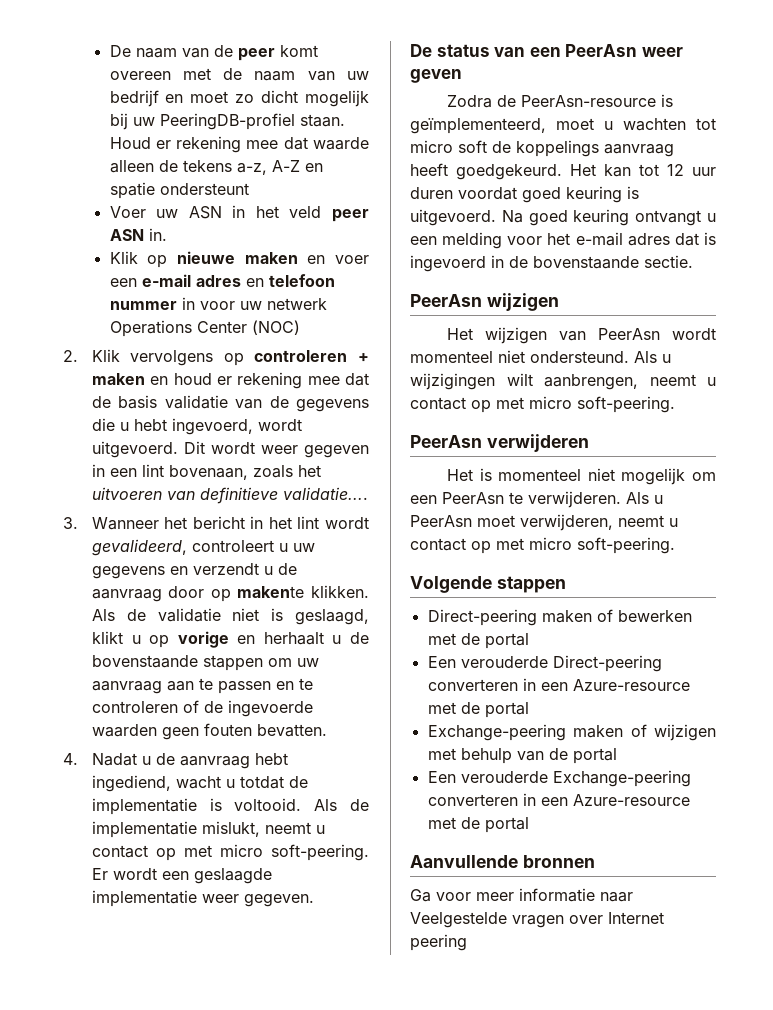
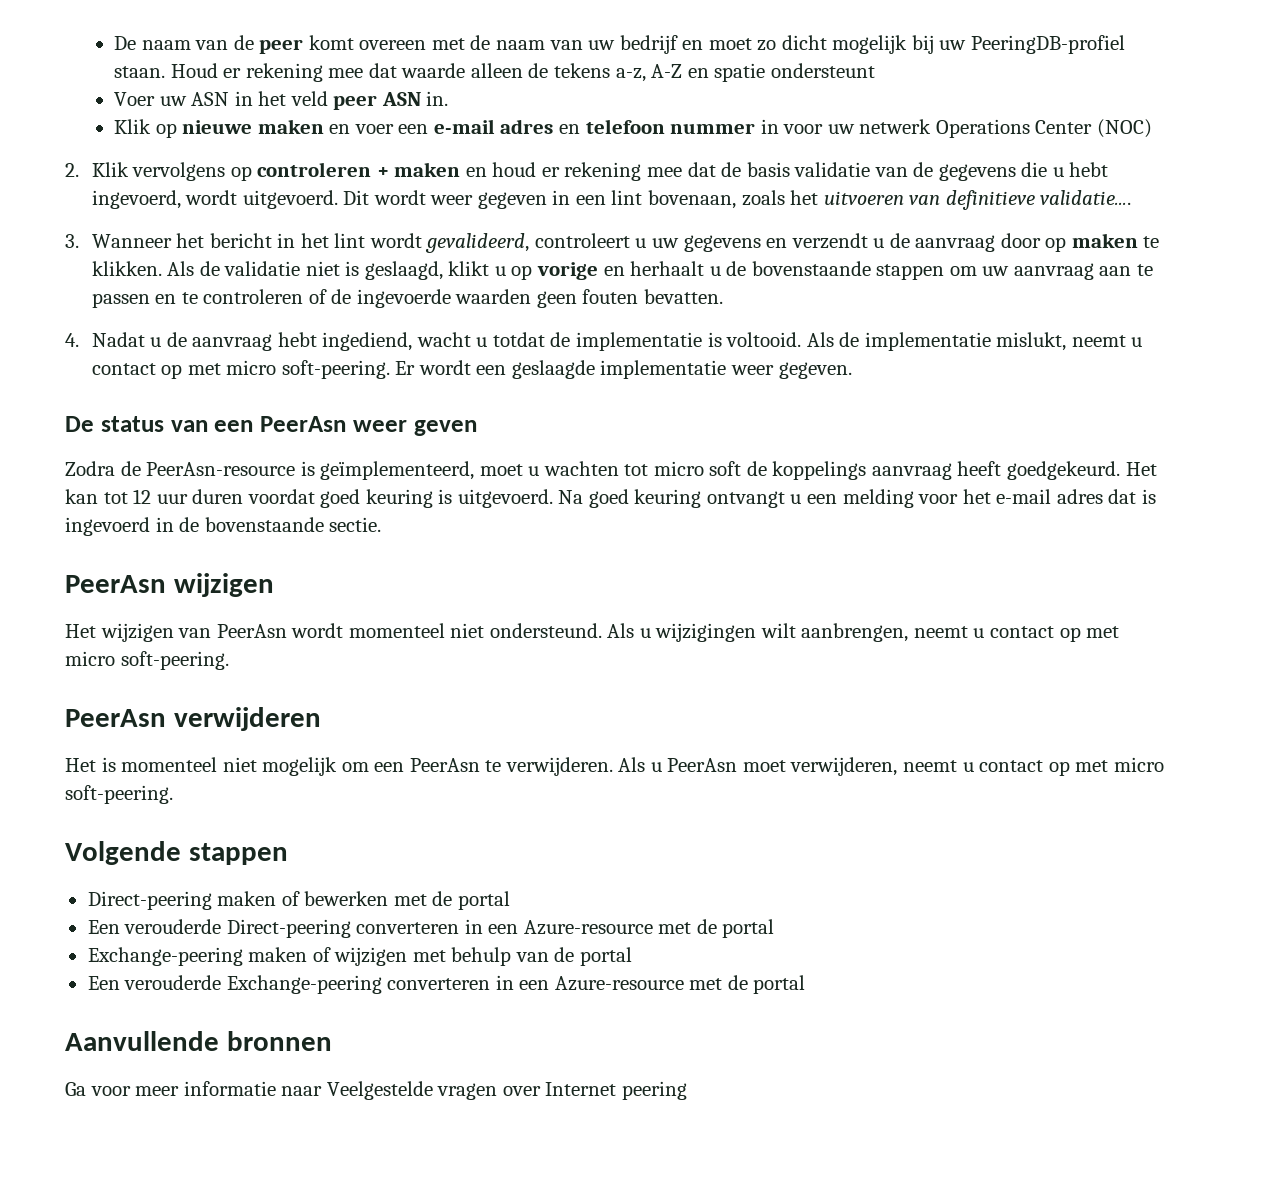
- 3. Wanneer het bericht in het lint wordt gevalideerd, controleert u uw gegevens en verzendt u de aanvraag door op makente klikken.
+ 3. Wanneer het bericht in het lint wordt gevalideerd, controleert u uw gegevens en verzendt u de aanvraag door op maken te klikken.

